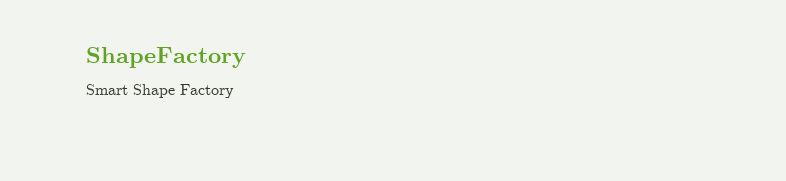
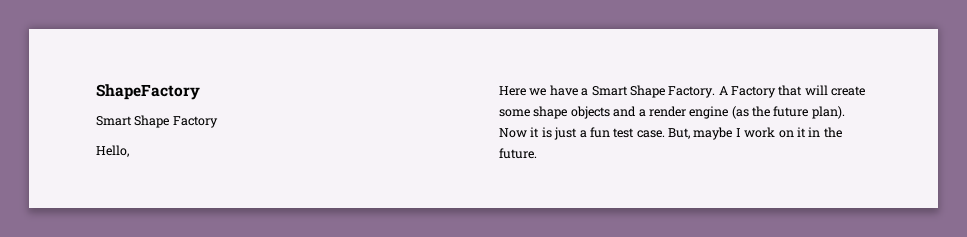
+ Hello,
+ Here we have a Smart Shape Factory. A Factory that will create some shape objects and a render engine (as the future plan). Now it is just a fun test case. But, maybe I work on it in the future.

